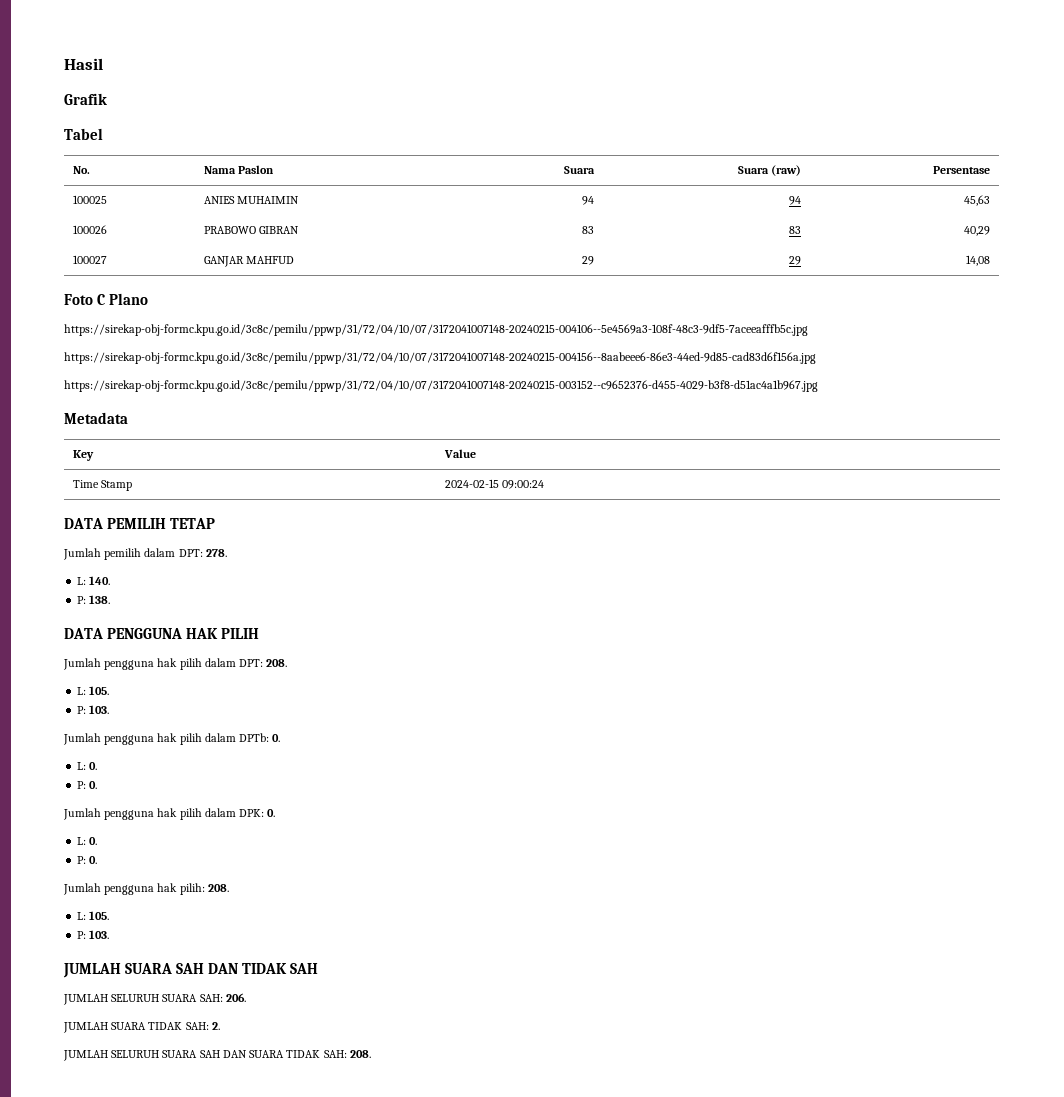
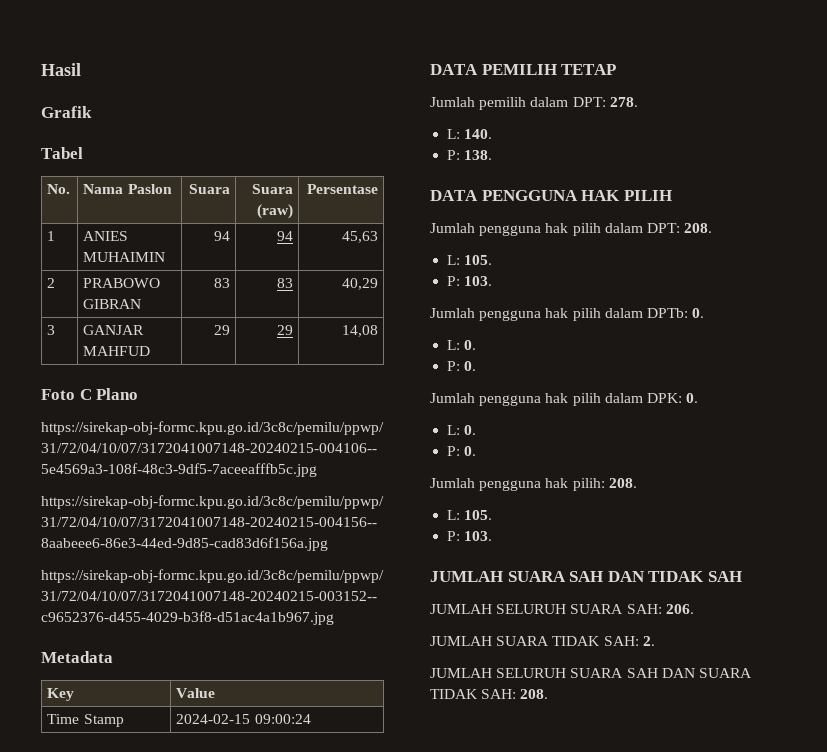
- 100025 | ANIES MUHAIMIN | 94 | 94 | 45,63
+ 1 | ANIES MUHAIMIN | 94 | 94 | 45,63
- 100026 | PRABOWO GIBRAN | 83 | 83 | 40,29
+ 2 | PRABOWO GIBRAN | 83 | 83 | 40,29
- 100027 | GANJAR MAHFUD | 29 | 29 | 14,08
+ 3 | GANJAR MAHFUD | 29 | 29 | 14,08

